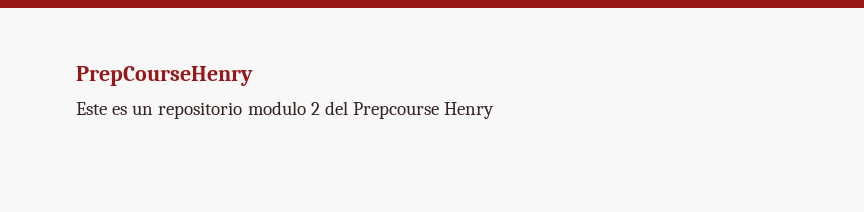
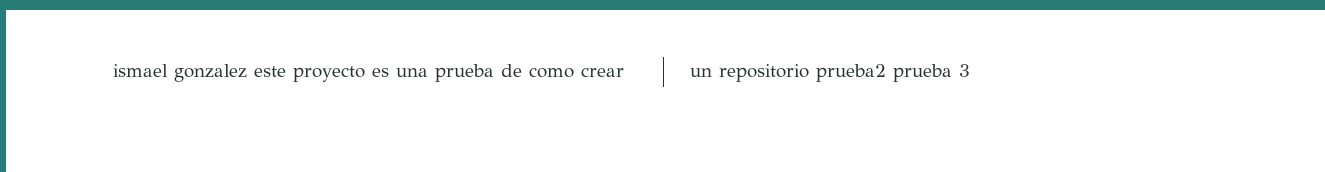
- PrepCourseHenry
- Este es un repositorio modulo 2 del Prepcourse Henry
+ ismael gonzalez este proyecto es una prueba de como crear un repositorio prueba2 prueba 3

